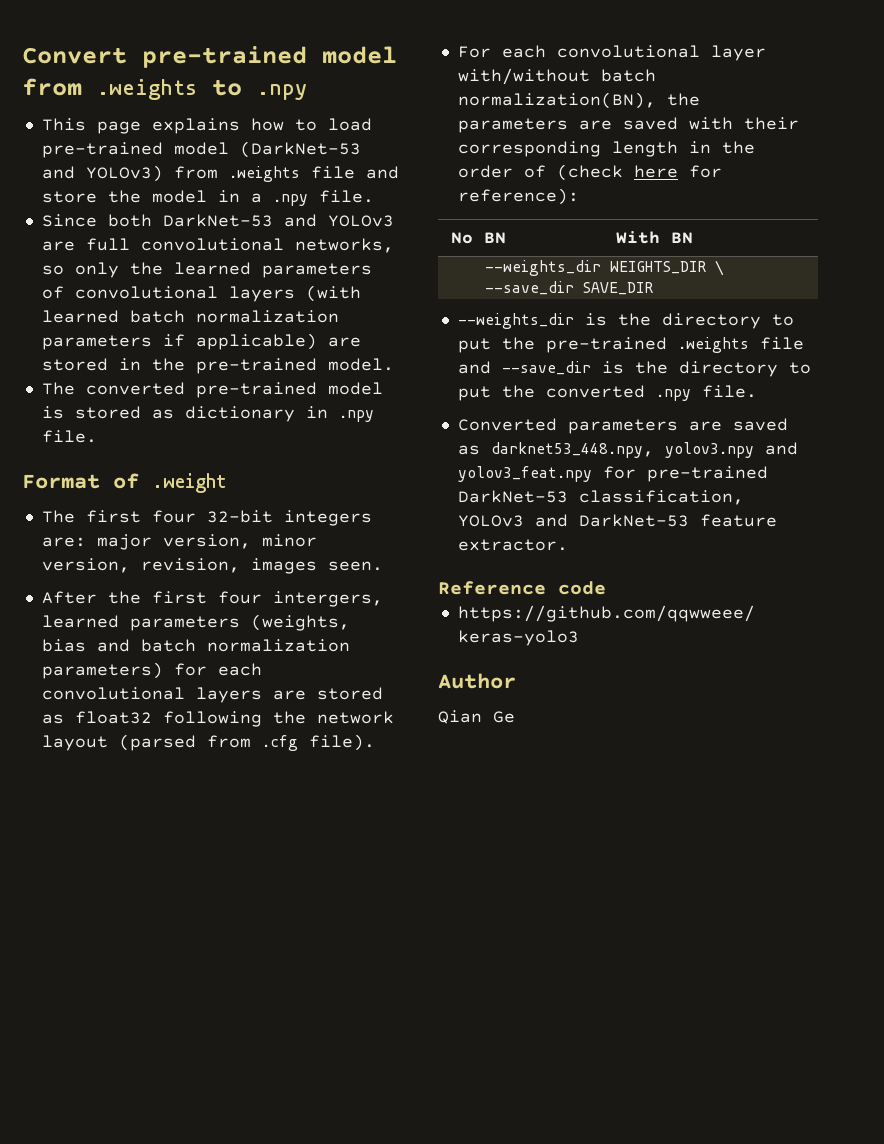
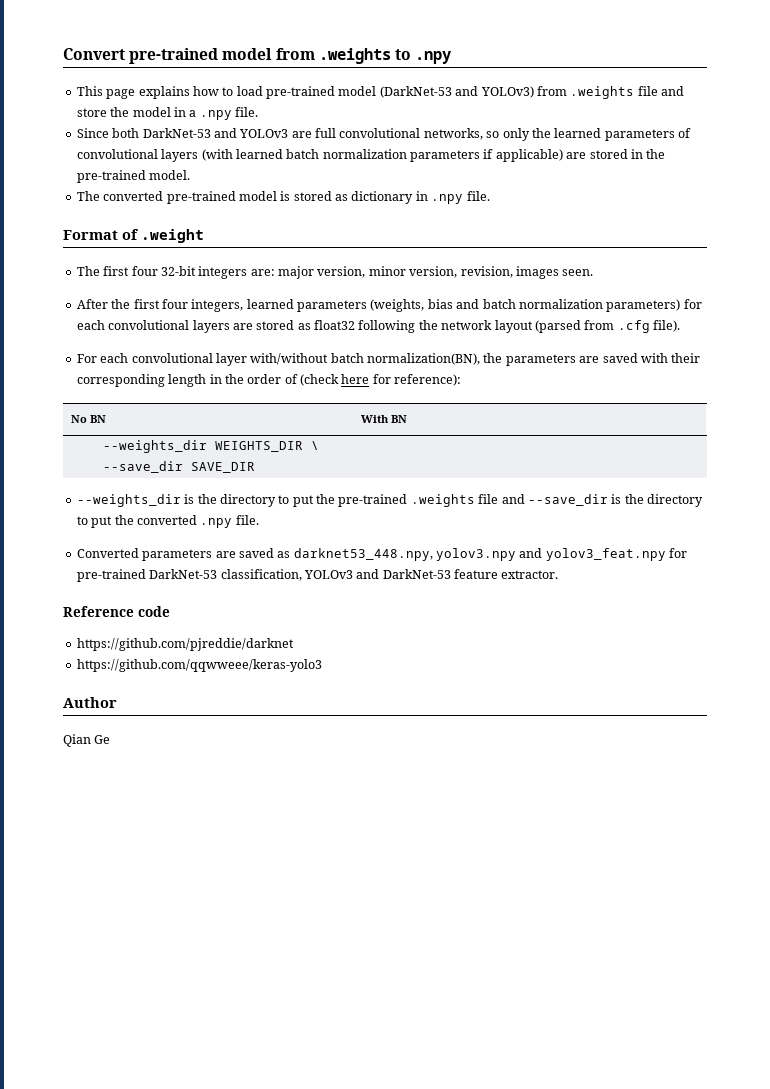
- After the first four intergers, learned parameters (weights, bias and batch normalization parameters) for each convolutional layers are stored as float32 following the network layout (parsed from .cfg file).
+ After the first four integers, learned parameters (weights, bias and batch normalization parameters) for each convolutional layers are stored as float32 following the network layout (parsed from .cfg file).
+ https://github.com/pjreddie/darknet

